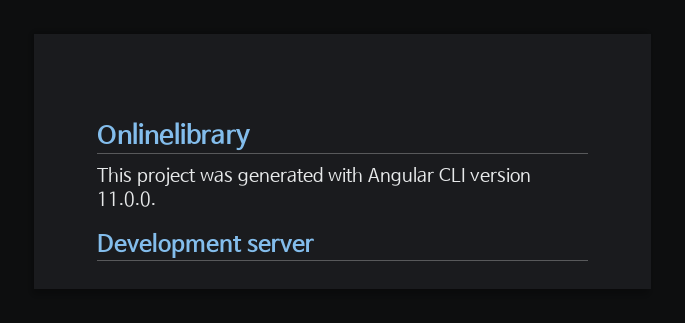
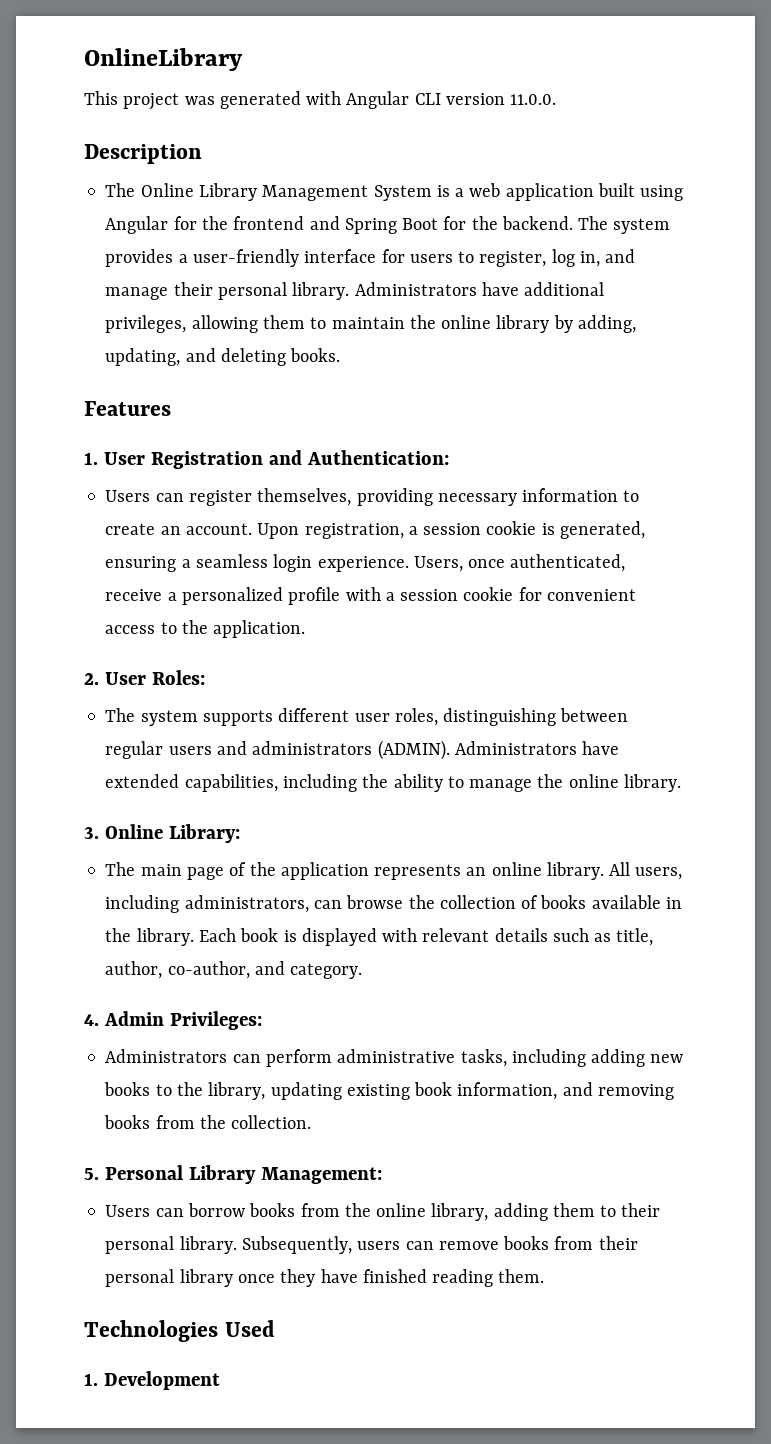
- Onlinelibrary
+ OnlineLibrary
- Development server
+ Description
+ The Online Library Management System is a web application built using Angular for the frontend and Spring Boot for the backend. The system provides a user-friendly interface for users to register, log in, and manage their personal library. Administrators have additional privileges, allowing them to maintain the online library by adding, updating, and deleting books.
+ Features
+ 1. User Registration and Authentication:
+ Users can register themselves, providing necessary information to create an account. Upon registration, a session cookie is generated, ensuring a seamless login experience. Users, once authenticated, receive a personalized profile with a session cookie for convenient access to the application.
+ 2. User Roles:
+ The system supports different user roles, distinguishing between regular users and administrators (ADMIN). Administrators have extended capabilities, including the ability to manage the online library.
+ 3. Online Library:
+ The main page of the application represents an online library. All users, including administrators, can browse the collection of books available in the library. Each book is displayed with relevant details such as title, author, co-author, and category.
+ 4. Admin Privileges:
+ Administrators can perform administrative tasks, including adding new books to the library, updating existing book information, and removing books from the collection.
+ 5. Personal Library Management:
+ Users can borrow books from the online library, adding them to their personal library. Subsequently, users can remove books from their personal library once they have finished reading them.
+ Technologies Used
+ 1. Development

